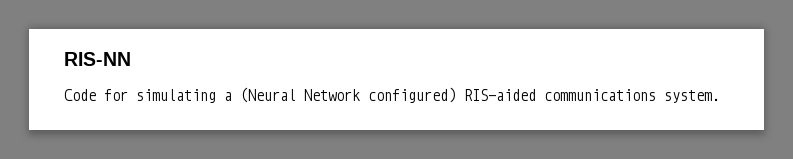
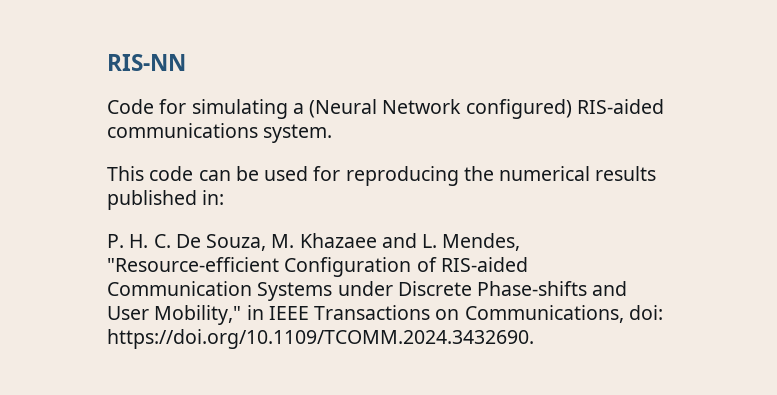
+ This code can be used for reproducing the numerical results published in:
+ P. H. C. De Souza, M. Khazaee and L. Mendes, "Resource-efficient Configuration of RIS-aided Communication Systems under Discrete Phase-shifts and User Mobility," in IEEE Transactions on Communications, doi: https://doi.org/10.1109/TCOMM.2024.3432690.

